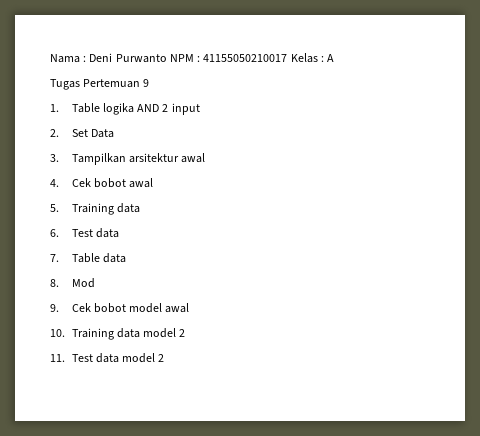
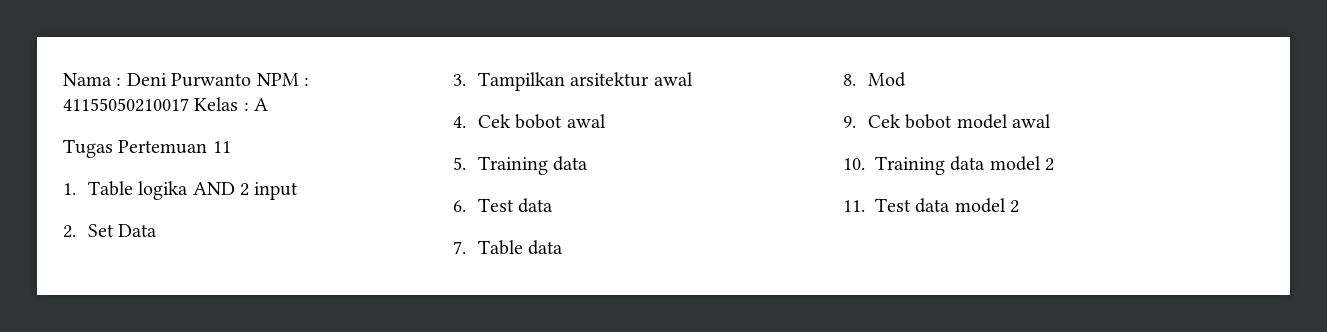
- Tugas Pertemuan 9
+ Tugas Pertemuan 11

